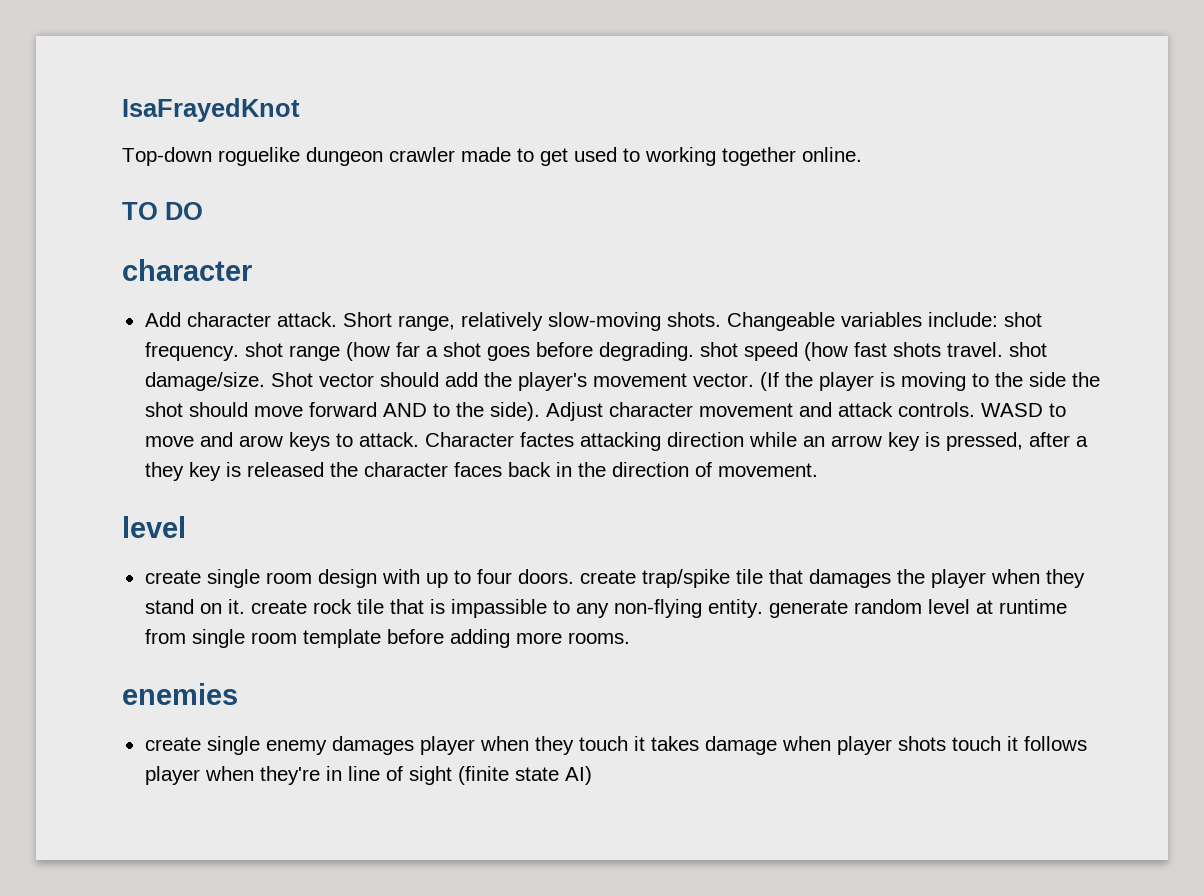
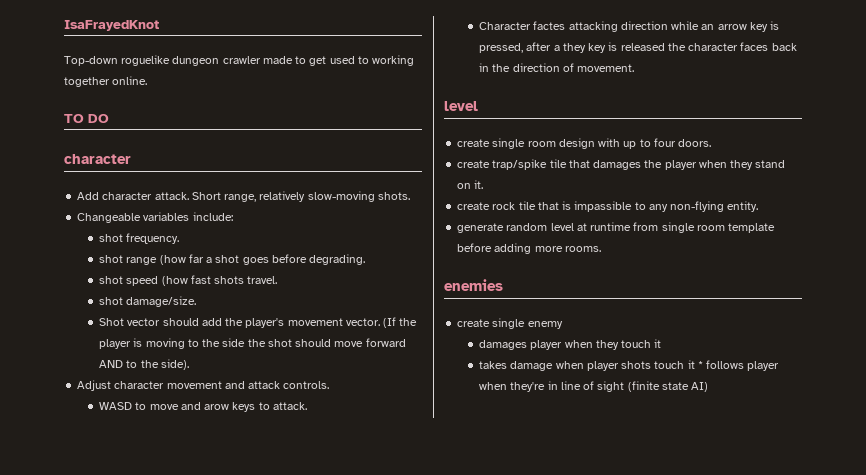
- Short range, relatively slow-moving shots. Changeable variables include: shot frequency. shot range (how far a shot goes before degrading. shot speed (how fast shots travel. shot damage/size. Shot vector should add the player's movement vector.
+ Short range, relatively slow-moving shots.
+ Changeable variables include:
+ shot frequency.
+ shot range (how far a shot goes before degrading.
+ shot speed (how fast shots travel.
+ shot damage/size.
+ Shot vector should add the player's movement vector.
- (If the player is moving to the side the shot should move forward AND to the side). Adjust character movement and attack controls. WASD to move and arow keys to attack. Character factes attacking direction while an arrow key is pressed, after a they key is released the character faces back in the direction of movement.
+ (If the player is moving to the side the shot should move forward AND to the side).
+ Adjust character movement and attack controls.
+ WASD to move and arow keys to attack.
+ Character factes attacking direction while an arrow key is pressed, after a they key is released the character faces back in the direction of movement.
- create single room design with up to four doors. create trap/spike tile that damages the player when they stand on it. create rock tile that is impassible to any non-flying entity. generate random level at runtime from single room template before adding more rooms.
+ create single room design with up to four doors.
+ create trap/spike tile that damages the player when they stand on it.
+ create rock tile that is impassible to any non-flying entity.
+ generate random level at runtime from single room template before adding more rooms.
- create single enemy damages player when they touch it takes damage when player shots touch it follows player when they're in line of sight (finite state AI)
+ create single enemy
+ damages player when they touch it
+ takes damage when player shots touch it * follows player when they're in line of sight (finite state AI)

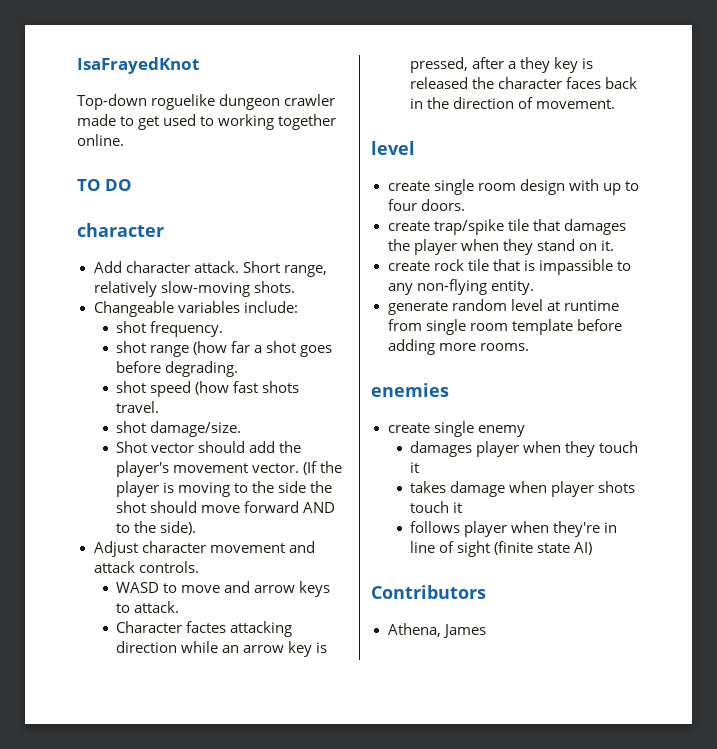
- WASD to move and arow keys to attack.
+ WASD to move and arrow keys to attack.
- takes damage when player shots touch it * follows player when they're in line of sight (finite state AI)
+ takes damage when player shots touch it
+ follows player when they're in line of sight (finite state AI)
+ Contributors
+ Athena, James

